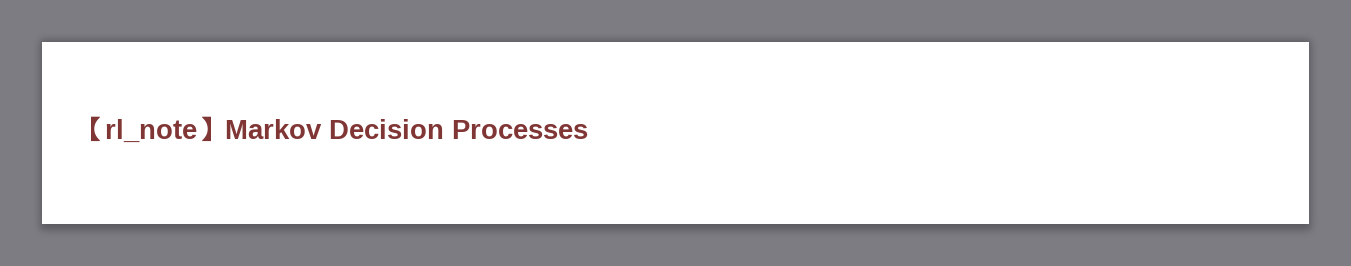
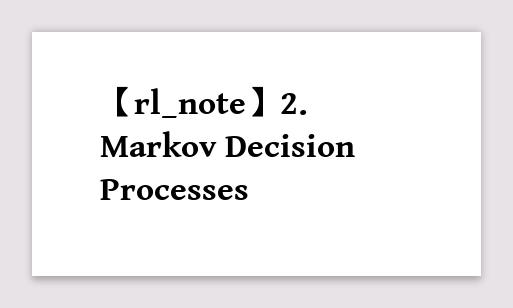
- 【rl_note】Markov Decision Processes
+ 【rl_note】2. Markov Decision Processes

